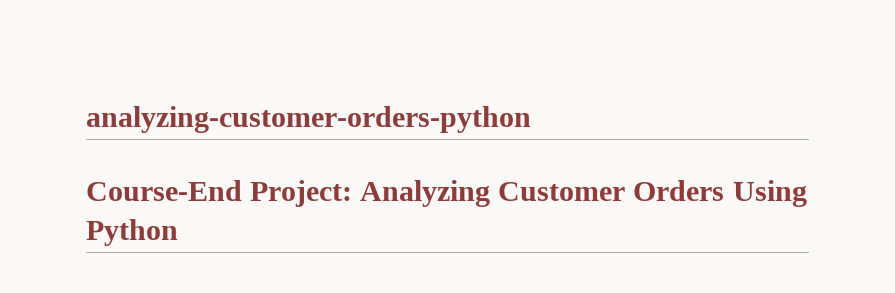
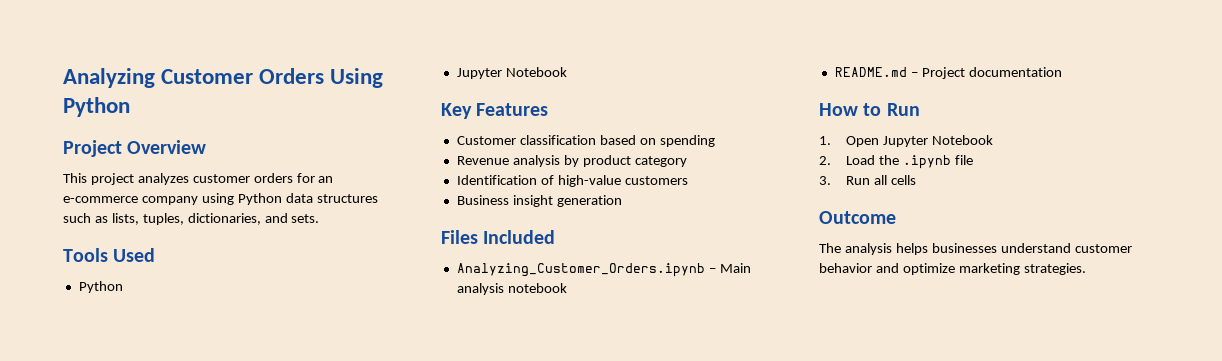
- analyzing-customer-orders-python
- Course-End Project: Analyzing Customer Orders Using Python
+ Analyzing Customer Orders Using Python
+ Project Overview
+ This project analyzes customer orders for an e-commerce company using Python data structures such as lists, tuples, dictionaries, and sets.
+ Tools Used
+ Python
+ Jupyter Notebook
+ Key Features
+ Customer classification based on spending
+ Revenue analysis by product category
+ Identification of high-value customers
+ Business insight generation
+ Files Included
+ Analyzing_Customer_Orders.ipynb – Main analysis notebook
+ README.md – Project documentation
+ How to Run
+ 1. Open Jupyter Notebook
+ 2. Load the .ipynb file
+ 3. Run all cells
+ Outcome
+ The analysis helps businesses understand customer behavior and optimize marketing strategies.

